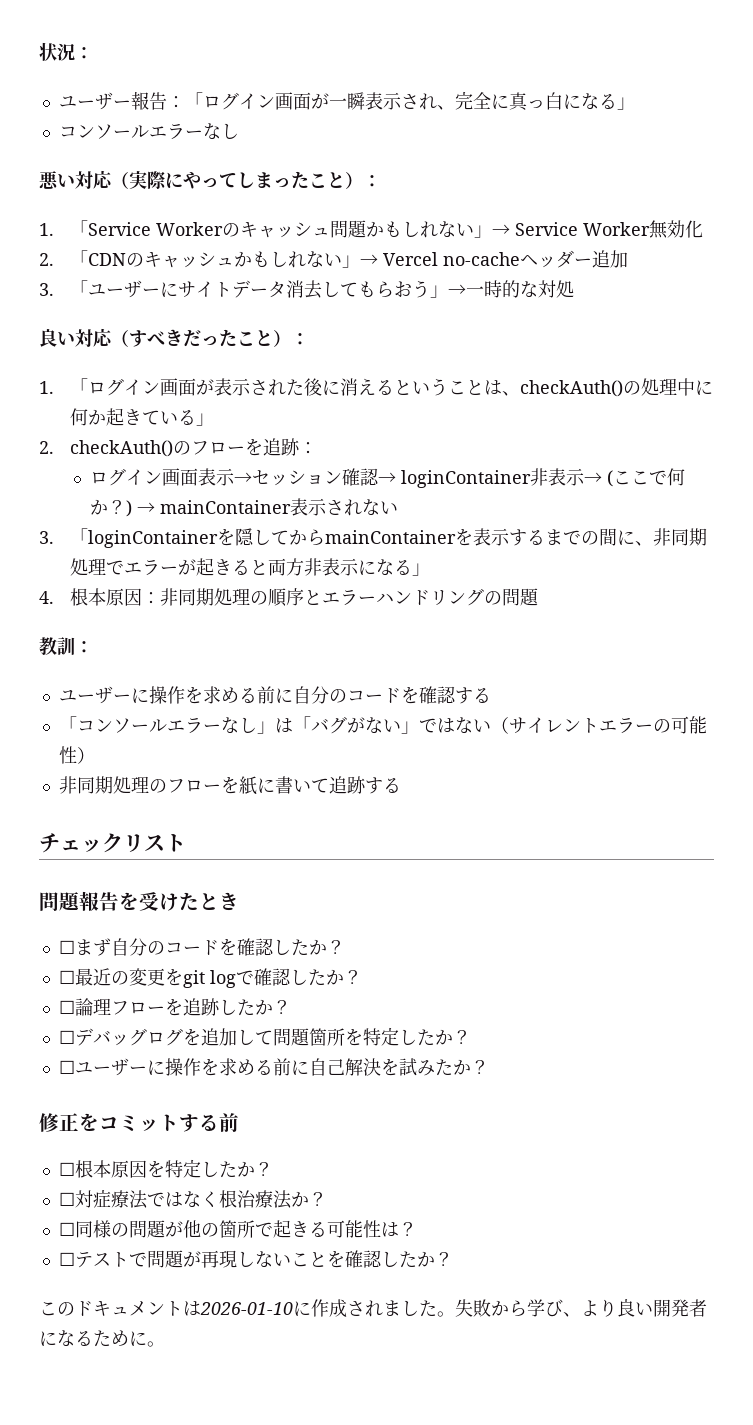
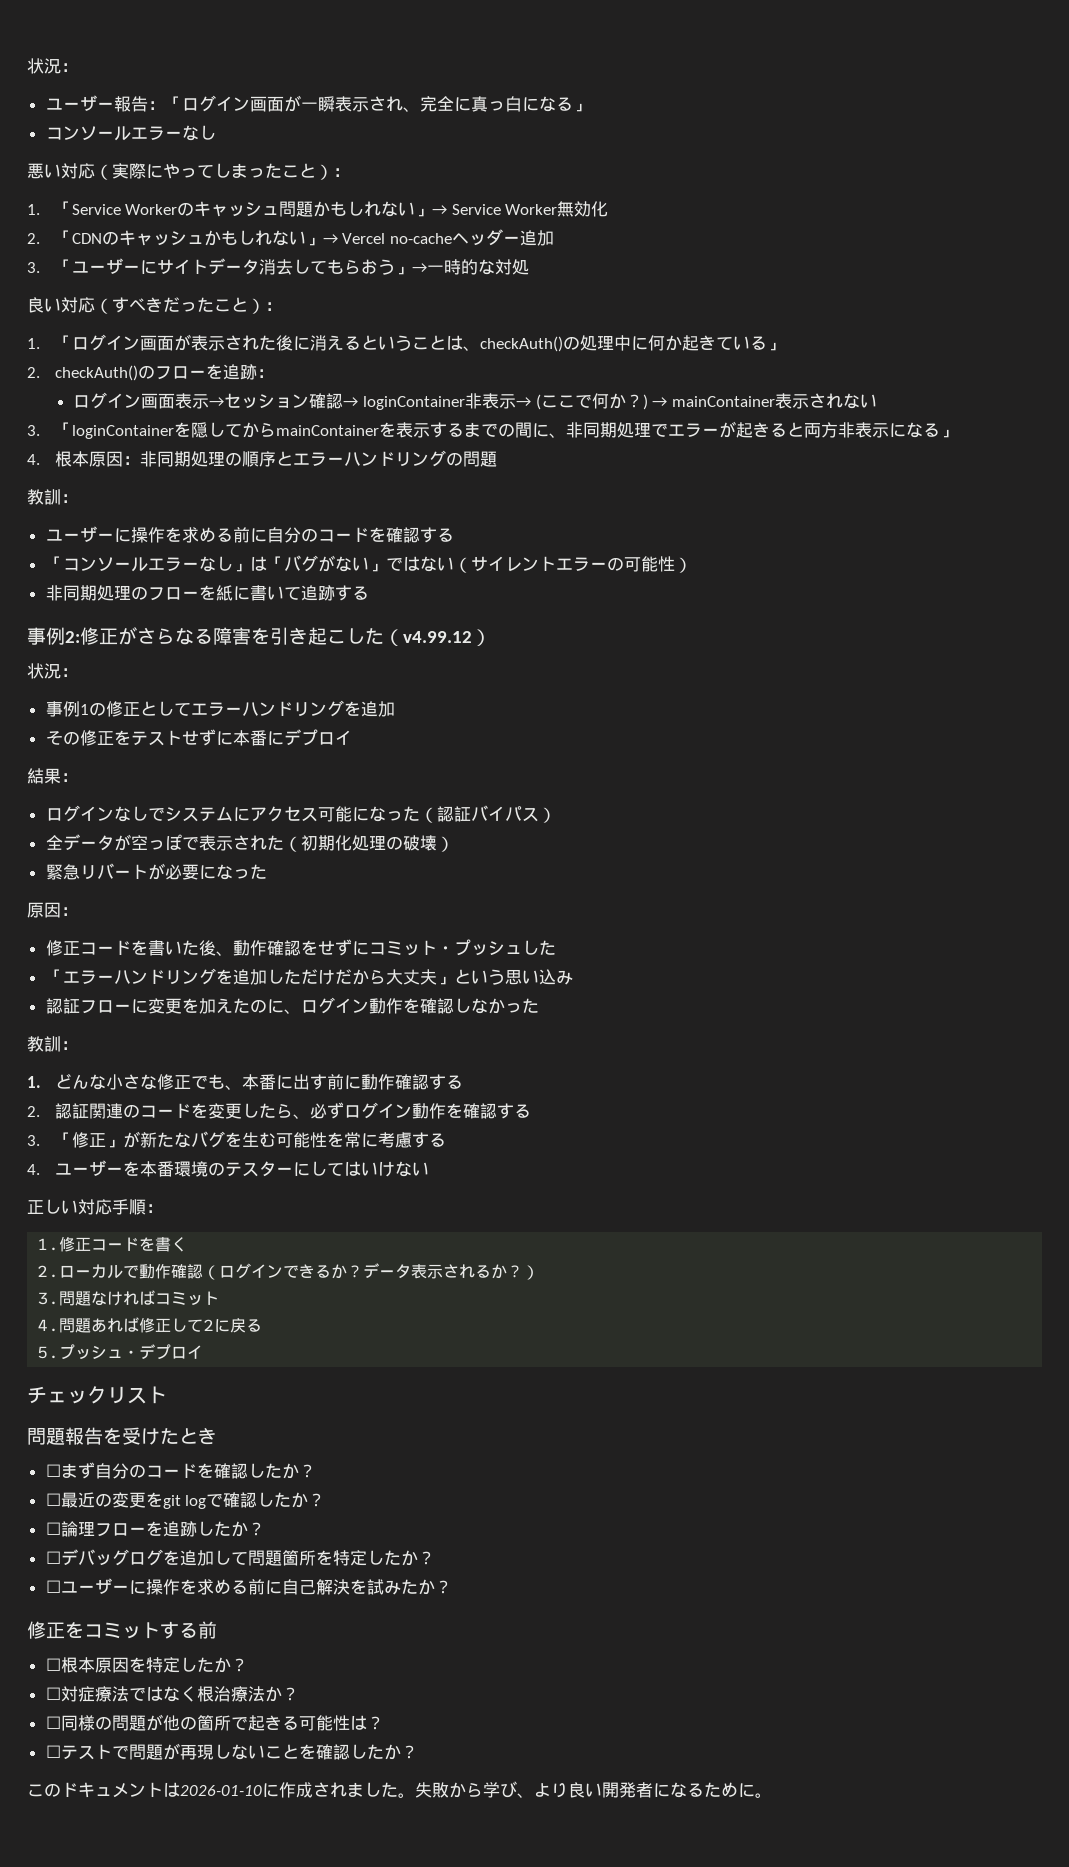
+ 事例2:修正がさらなる障害を引き起こした（v4.99.12）
+ 状況：
+ 事例1の修正としてエラーハンドリングを追加
+ その修正をテストせずに本番にデプロイ
+ 結果：
+ ログインなしでシステムにアクセス可能になった（認証バイパス）
+ 全データが空っぽで表示された（初期化処理の破壊）
+ 緊急リバートが必要になった
+ 原因：
+ 修正コードを書いた後、動作確認をせずにコミット・プッシュした
+ 「エラーハンドリングを追加しただけだから大丈夫」という思い込み
+ 認証フローに変更を加えたのに、ログイン動作を確認しなかった
+ 教訓：
+ 1.どんな小さな修正でも、本番に出す前に動作確認する
+ 2.認証関連のコードを変更したら、必ずログイン動作を確認する
+ 3.「修正」が新たなバグを生む可能性を常に考慮する
+ 4.ユーザーを本番環境のテスターにしてはいけない
+ 正しい対応手順：
+ 1.修正コードを書く
+ 2.ローカルで動作確認（ログインできるか？データ表示されるか？）
+ 3.問題なければコミット
+ 4.問題あれば修正して2に戻る
+ 5.プッシュ・デプロイ

